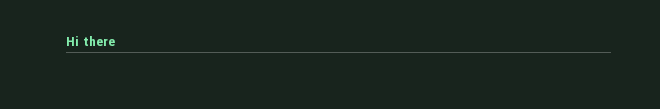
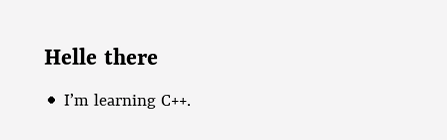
- Hi there
+ Helle there
+ I’m learning C++.

